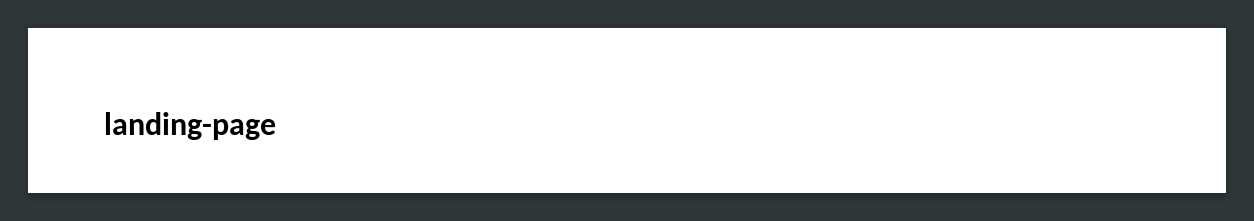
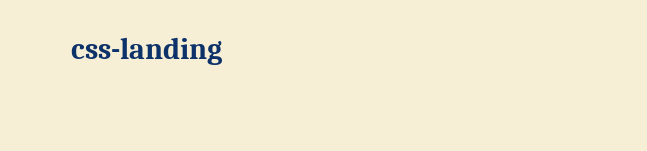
- landing-page
+ css-landing

